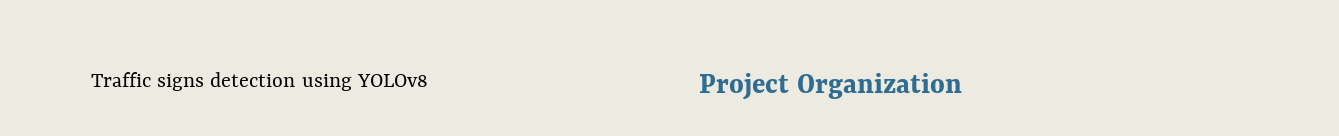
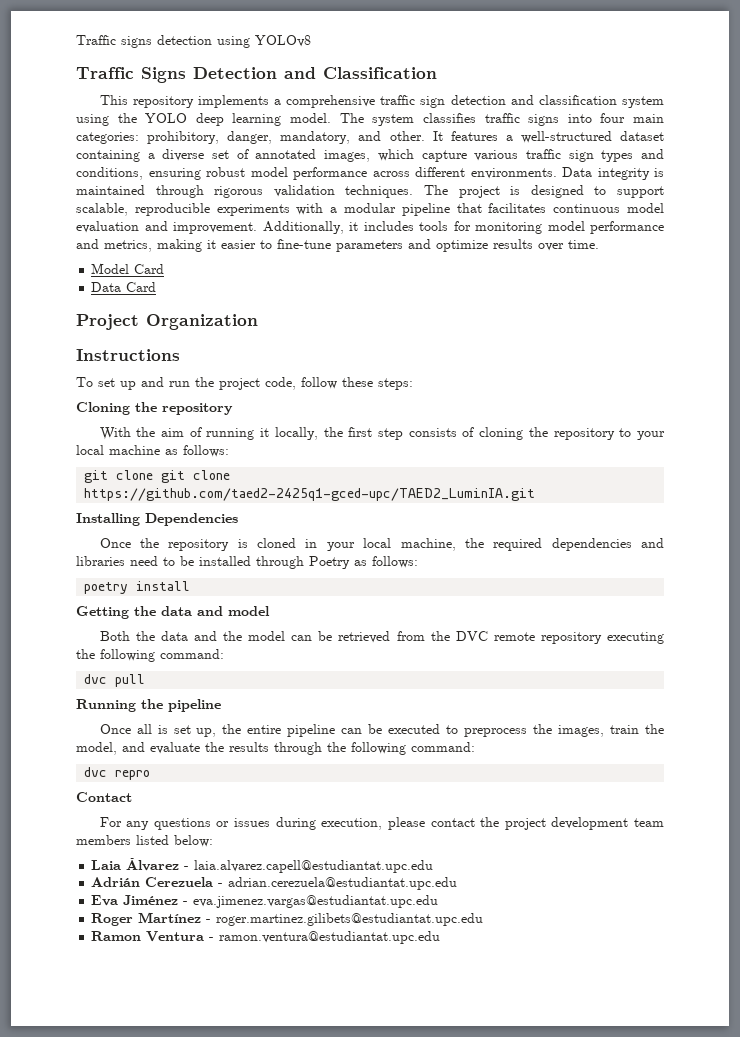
+ Traffic Signs Detection and Classification
+ This repository implements a comprehensive traffic sign detection and classification system using the YOLO deep learning model. The system classifies traffic signs into four main categories: prohibitory, danger, mandatory, and other. It features a well-structured dataset containing a diverse set of annotated images, which capture various traffic sign types and conditions, ensuring robust model performance across different environments. Data integrity is maintained through rigorous validation techniques. The project is designed to support scalable, reproducible experiments with a modular pipeline that facilitates continuous model evaluation and improvement. Additionally, it includes tools for monitoring model performance and metrics, making it easier to fine-tune parameters and optimize results over time.
+ Model Card
+ Data Card
  Project Organization
+ Instructions
+ To set up and run the project code, follow these steps:
+ Cloning the repository
+ With the aim of running it locally, the first step consists of cloning the repository to your local machine as follows:
+ git clone git clone https://github.com/taed2-2425q1-gced-upc/TAED2_LuminIA.git
+ Installing Dependencies
+ Once the repository is cloned in your local machine, the required dependencies and libraries need to be installed through Poetry as follows:
+ poetry install
+ Getting the data and model
+ Both the data and the model can be retrieved from the DVC remote repository executing the following command:
+ dvc pull
+ Running the pipeline
+ Once all is set up, the entire pipeline can be executed to preprocess the images, train the model, and evaluate the results through the following command:
+ dvc repro
+ Contact
+ For any questions or issues during execution, please contact the project development team members listed below:
+ Laia Álvarez - laia.alvarez.capell@estudiantat.upc.edu
+ Adrián Cerezuela - adrian.cerezuela@estudiantat.upc.edu
+ Eva Jiménez - eva.jimenez.vargas@estudiantat.upc.edu
+ Roger Martínez - roger.martinez.gilibets@estudiantat.upc.edu
+ Ramon Ventura - ramon.ventura@estudiantat.upc.edu

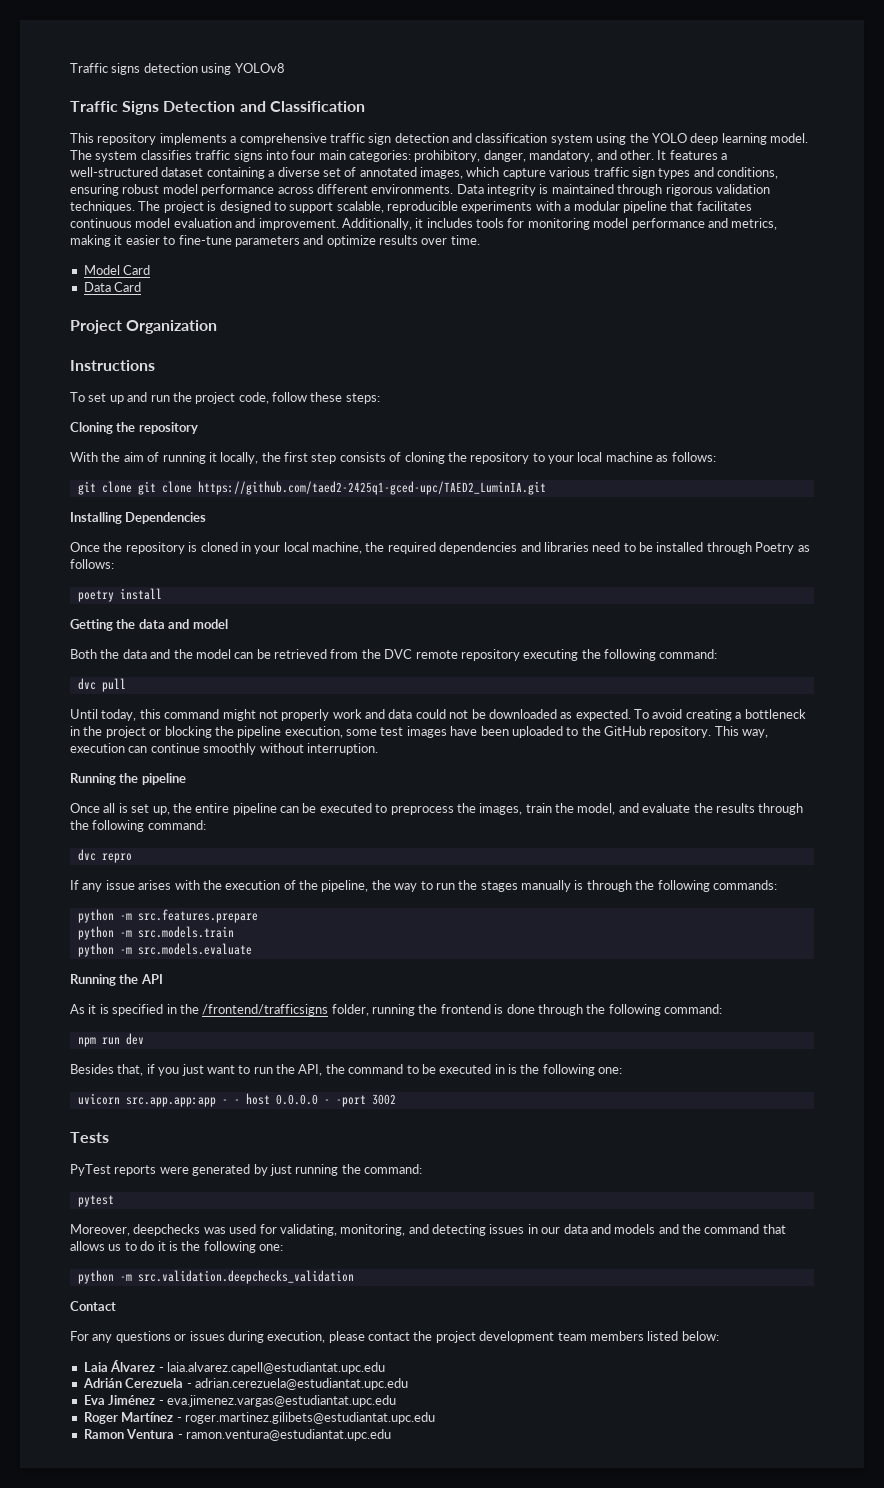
+ Until today, this command might not properly work and data could not be downloaded as expected. To avoid creating a bottleneck in the project or blocking the pipeline execution, some test images have been uploaded to the GitHub repository. This way, execution can continue smoothly without interruption.
+ If any issue arises with the execution of the pipeline, the way to run the stages manually is through the following commands:
+ python -m src.features.prepare
+ python -m src.models.train
+ python -m src.models.evaluate
+ Running the API
+ As it is specified in the /frontend/trafficsigns folder, running the frontend is done through the following command:
+ npm run dev
+ Besides that, if you just want to run the API, the command to be executed in is the following one:
+ uvicorn src.app.app:app - - host 0.0.0.0 - -port 3002
+ Tests
+ PyTest reports were generated by just running the command:
+ pytest
+ Moreover, deepchecks was used for validating, monitoring, and detecting issues in our data and models and the command that allows us to do it is the following one:
+ python -m src.validation.deepchecks_validation

